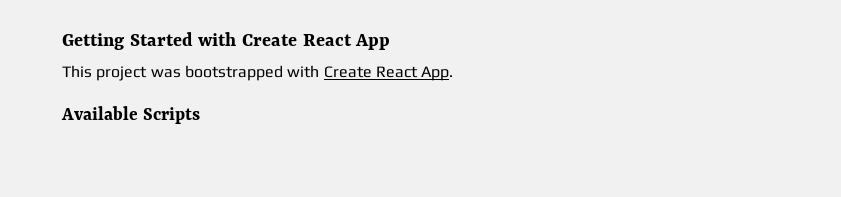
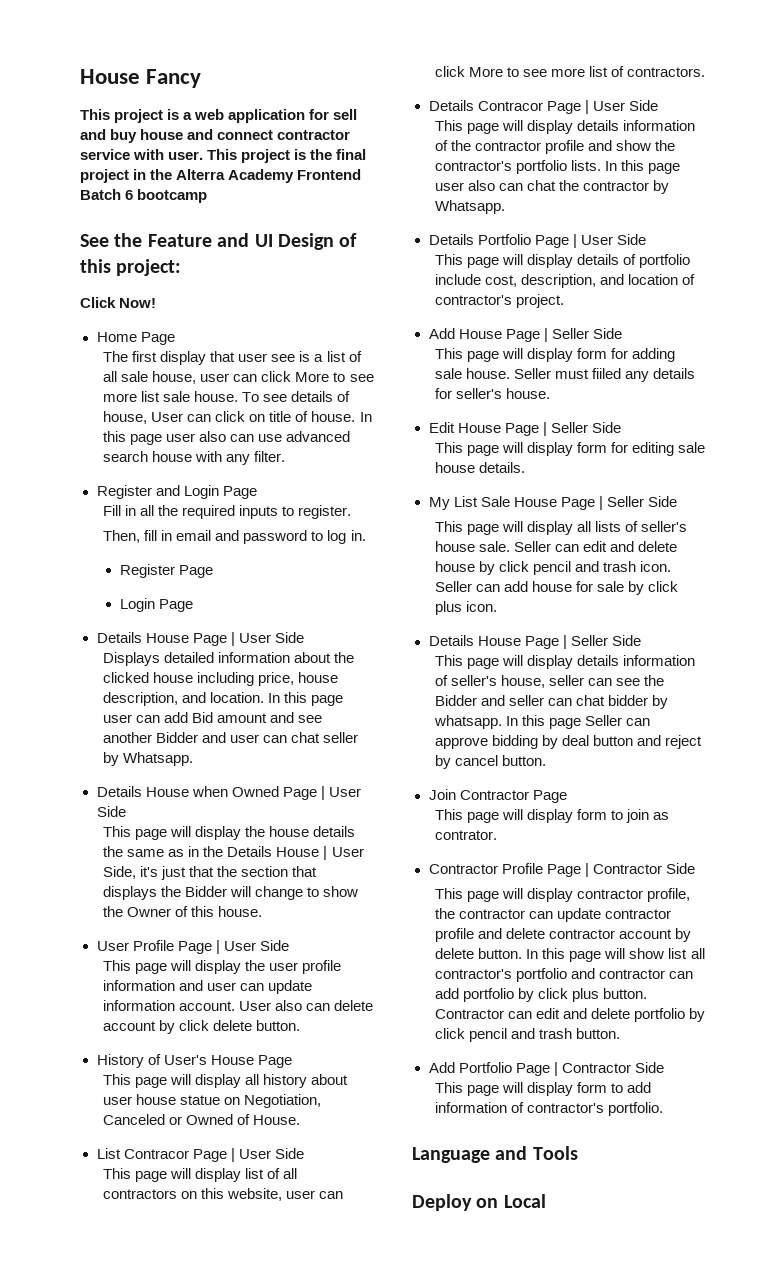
- Getting Started with Create React App
- This project was bootstrapped with Create React App.
- Available Scripts
+ House Fancy
+ This project is a web application for sell and buy house and connect contractor service with user. This project is the final project in the Alterra Academy Frontend Batch 6 bootcamp
+ See the Feature and UI Design of this project:
+ Click Now!
+ Home Page
+ The first display that user see is a list of all sale house, user can click More to see more list sale house. To see details of house, User can click on title of house. In this page user also can use advanced search house with any filter.
+ Register and Login Page
+ Fill in all the required inputs to register.
+ Then, fill in email and password to log in.
+ Register Page
+ Login Page
+ Details House Page | User Side
+ Displays detailed information about the clicked house including price, house description, and location. In this page user can add Bid amount and see another Bidder and user can chat seller by Whatsapp.
+ Details House when Owned Page | User Side
+ This page will display the house details the same as in the Details House | User Side, it's just that the section that displays the Bidder will change to show the Owner of this house.
+ User Profile Page | User Side
+ This page will display the user profile information and user can update information account. User also can delete account by click delete button.
+ History of User's House Page
+ This page will display all history about user house statue on Negotiation, Canceled or Owned of House.
+ List Contracor Page | User Side
+ This page will display list of all contractors on this website, user can click More to see more list of contractors.
+ Details Contracor Page | User Side
+ This page will display details information of the contractor profile and show the contractor's portfolio lists. In this page user also can chat the contractor by Whatsapp.
+ Details Portfolio Page | User Side
+ This page will display details of portfolio include cost, description, and location of contractor's project.
+ Add House Page | Seller Side
+ This page will display form for adding sale house. Seller must fiiled any details for seller's house.
+ Edit House Page | Seller Side
+ This page will display form for editing sale house details.
+ My List Sale House Page | Seller Side
+ This page will display all lists of seller's house sale. Seller can edit and delete house by click pencil and trash icon. Seller can add house for sale by click plus icon.
+ Details House Page | Seller Side
+ This page will display details information of seller's house, seller can see the Bidder and seller can chat bidder by whatsapp. In this page Seller can approve bidding by deal button and reject by cancel button.
+ Join Contractor Page
+ This page will display form to join as contrator.
+ Contractor Profile Page | Contractor Side
+ This page will display contractor profile, the contractor can update contractor profile and delete contractor account by delete button. In this page will show list all contractor's portfolio and contractor can add portfolio by click plus button. Contractor can edit and delete portfolio by click pencil and trash button.
+ Add Portfolio Page | Contractor Side
+ This page will display form to add information of contractor's portfolio.
+ Language and Tools
+ Deploy on Local

